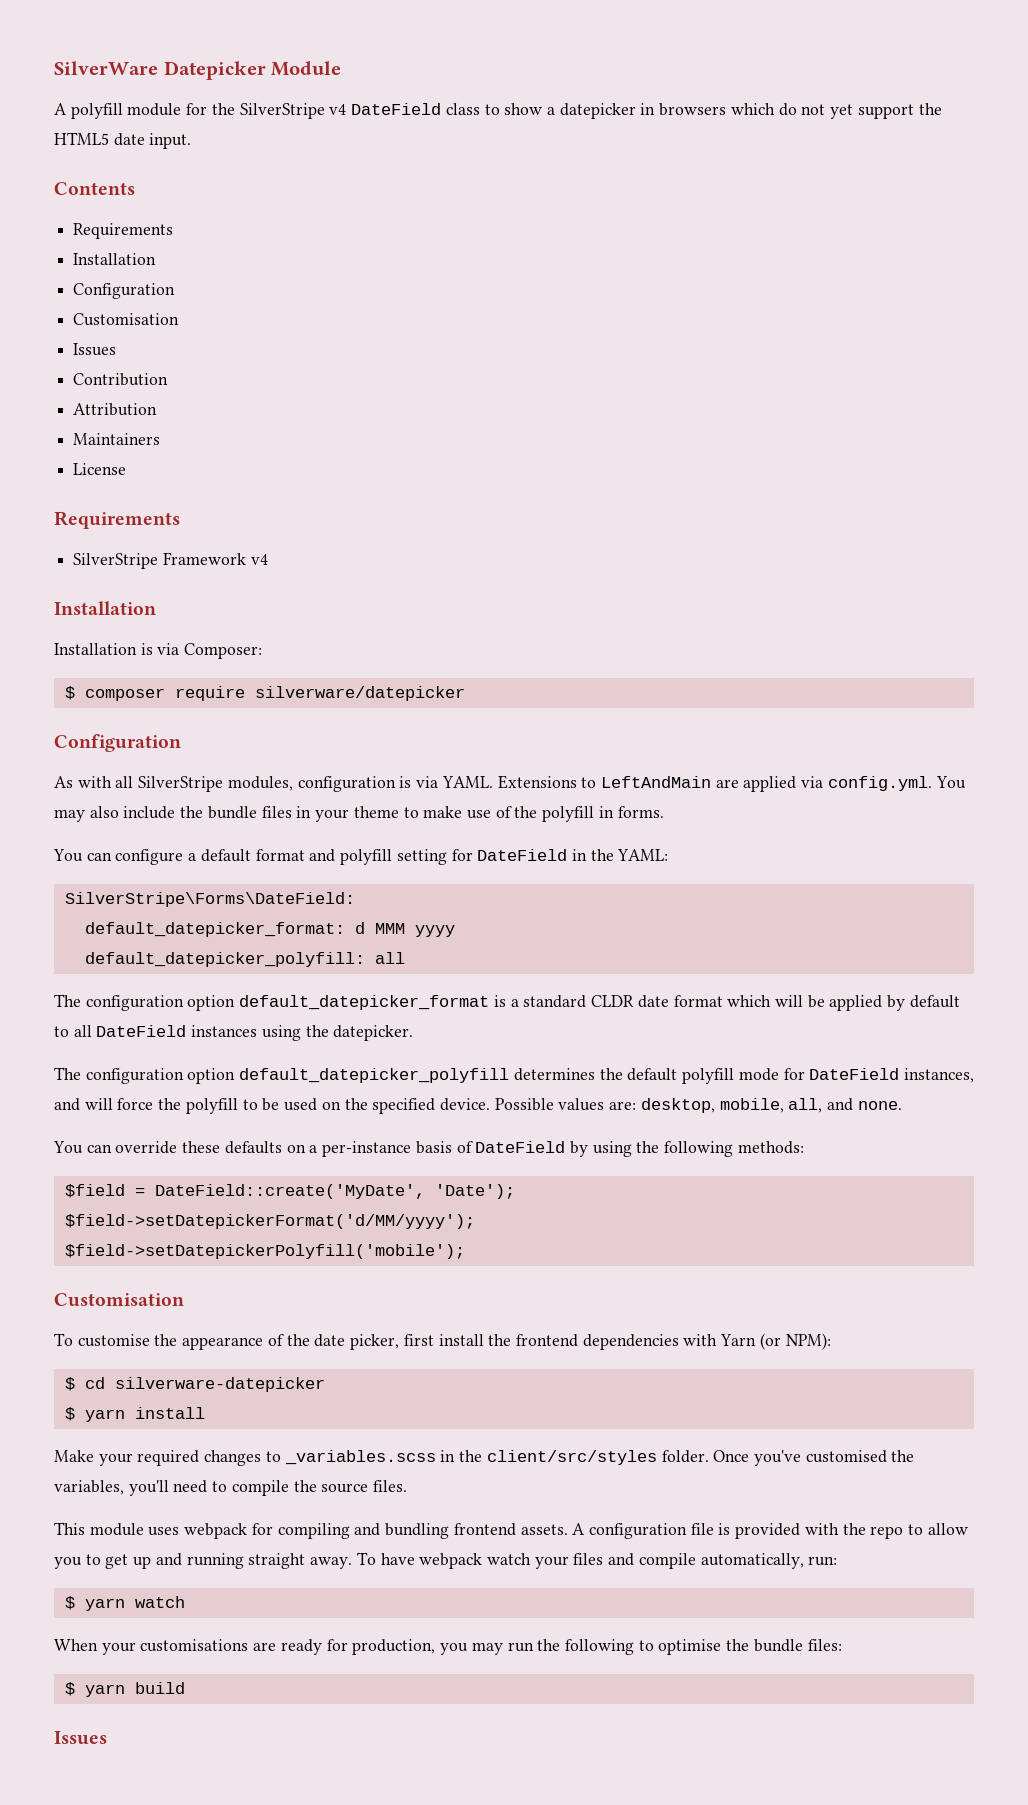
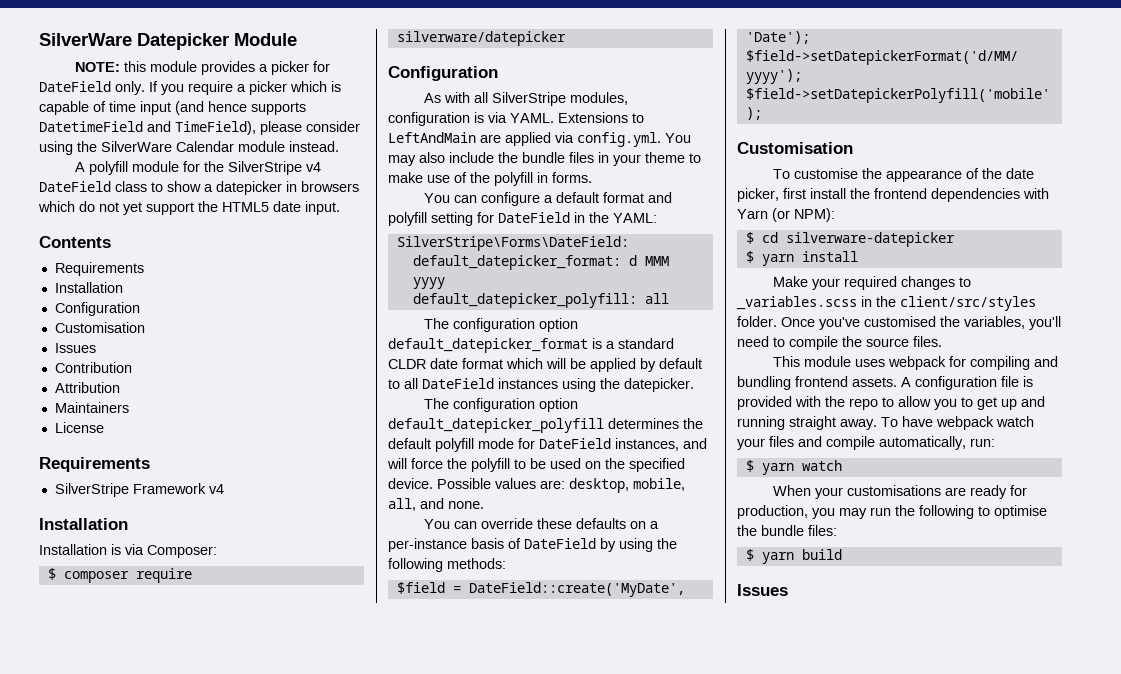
+ NOTE: this module provides a picker for DateField only. If you require a picker which is capable of time input (and hence supports DatetimeField and TimeField), please consider using the SilverWare Calendar module instead.

